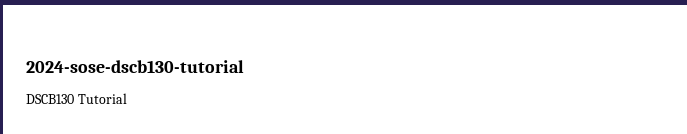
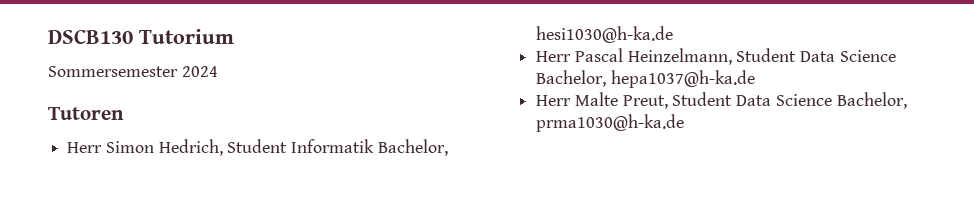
- 2024-sose-dscb130-tutorial
- DSCB130 Tutorial
+ DSCB130 Tutorium
+ Sommersemester 2024
+ Tutoren
+ Herr Simon Hedrich, Student Informatik Bachelor, hesi1030@h-ka.de
+ Herr Pascal Heinzelmann, Student Data Science Bachelor, hepa1037@h-ka.de
+ Herr Malte Preut, Student Data Science Bachelor, prma1030@h-ka.de

